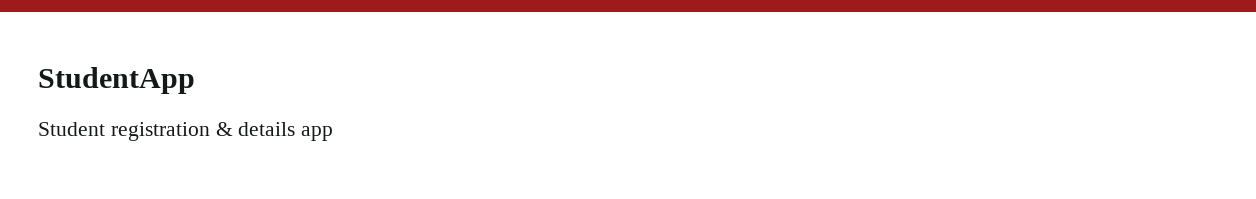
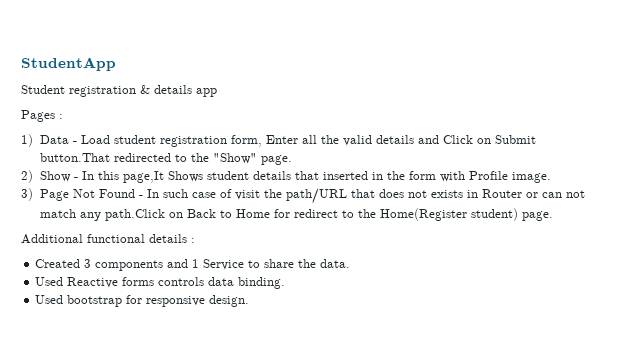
+ Pages :
+ 1) Data - Load student registration form, Enter all the valid details and Click on Submit button.That redirected to the "Show" page.
+ 2) Show - In this page,It Shows student details that inserted in the form with Profile image.
+ 3) Page Not Found - In such case of visit the path/URL that does not exists in Router or can not match any path.Click on Back to Home for redirect to the Home(Register student) page.
+ Additional functional details :
+ Created 3 components and 1 Service to share the data.
+ Used Reactive forms controls data binding.
+ Used bootstrap for responsive design.

